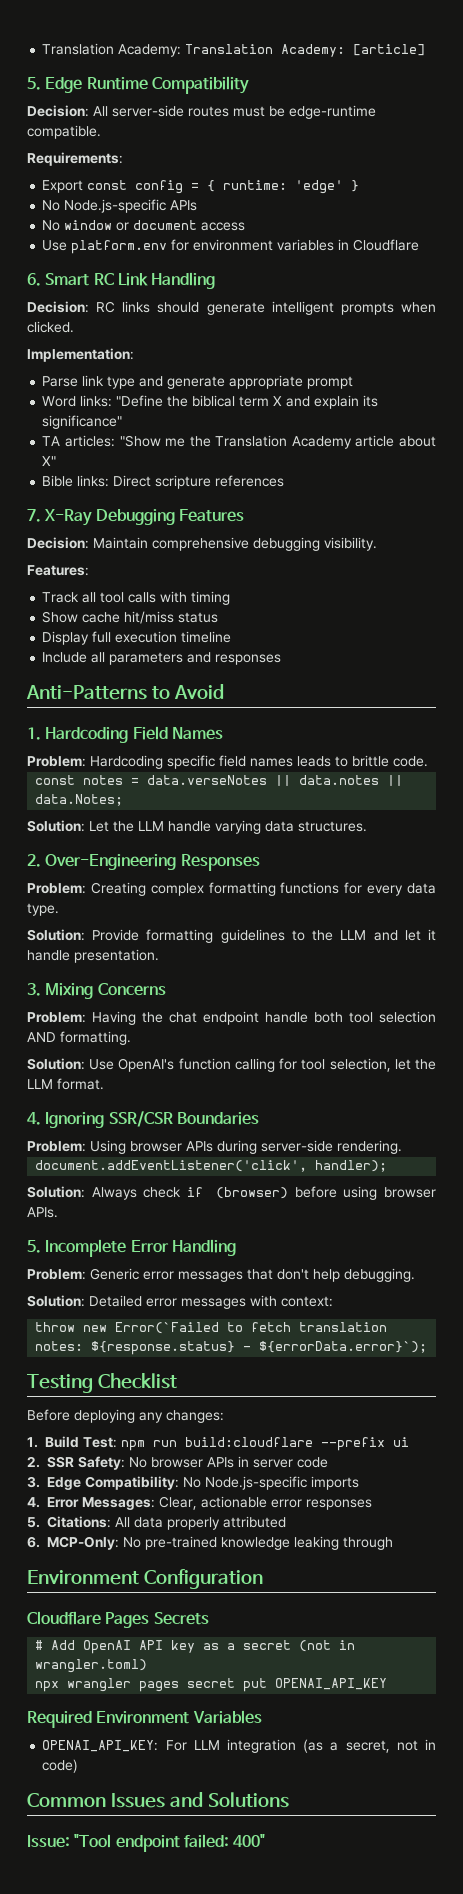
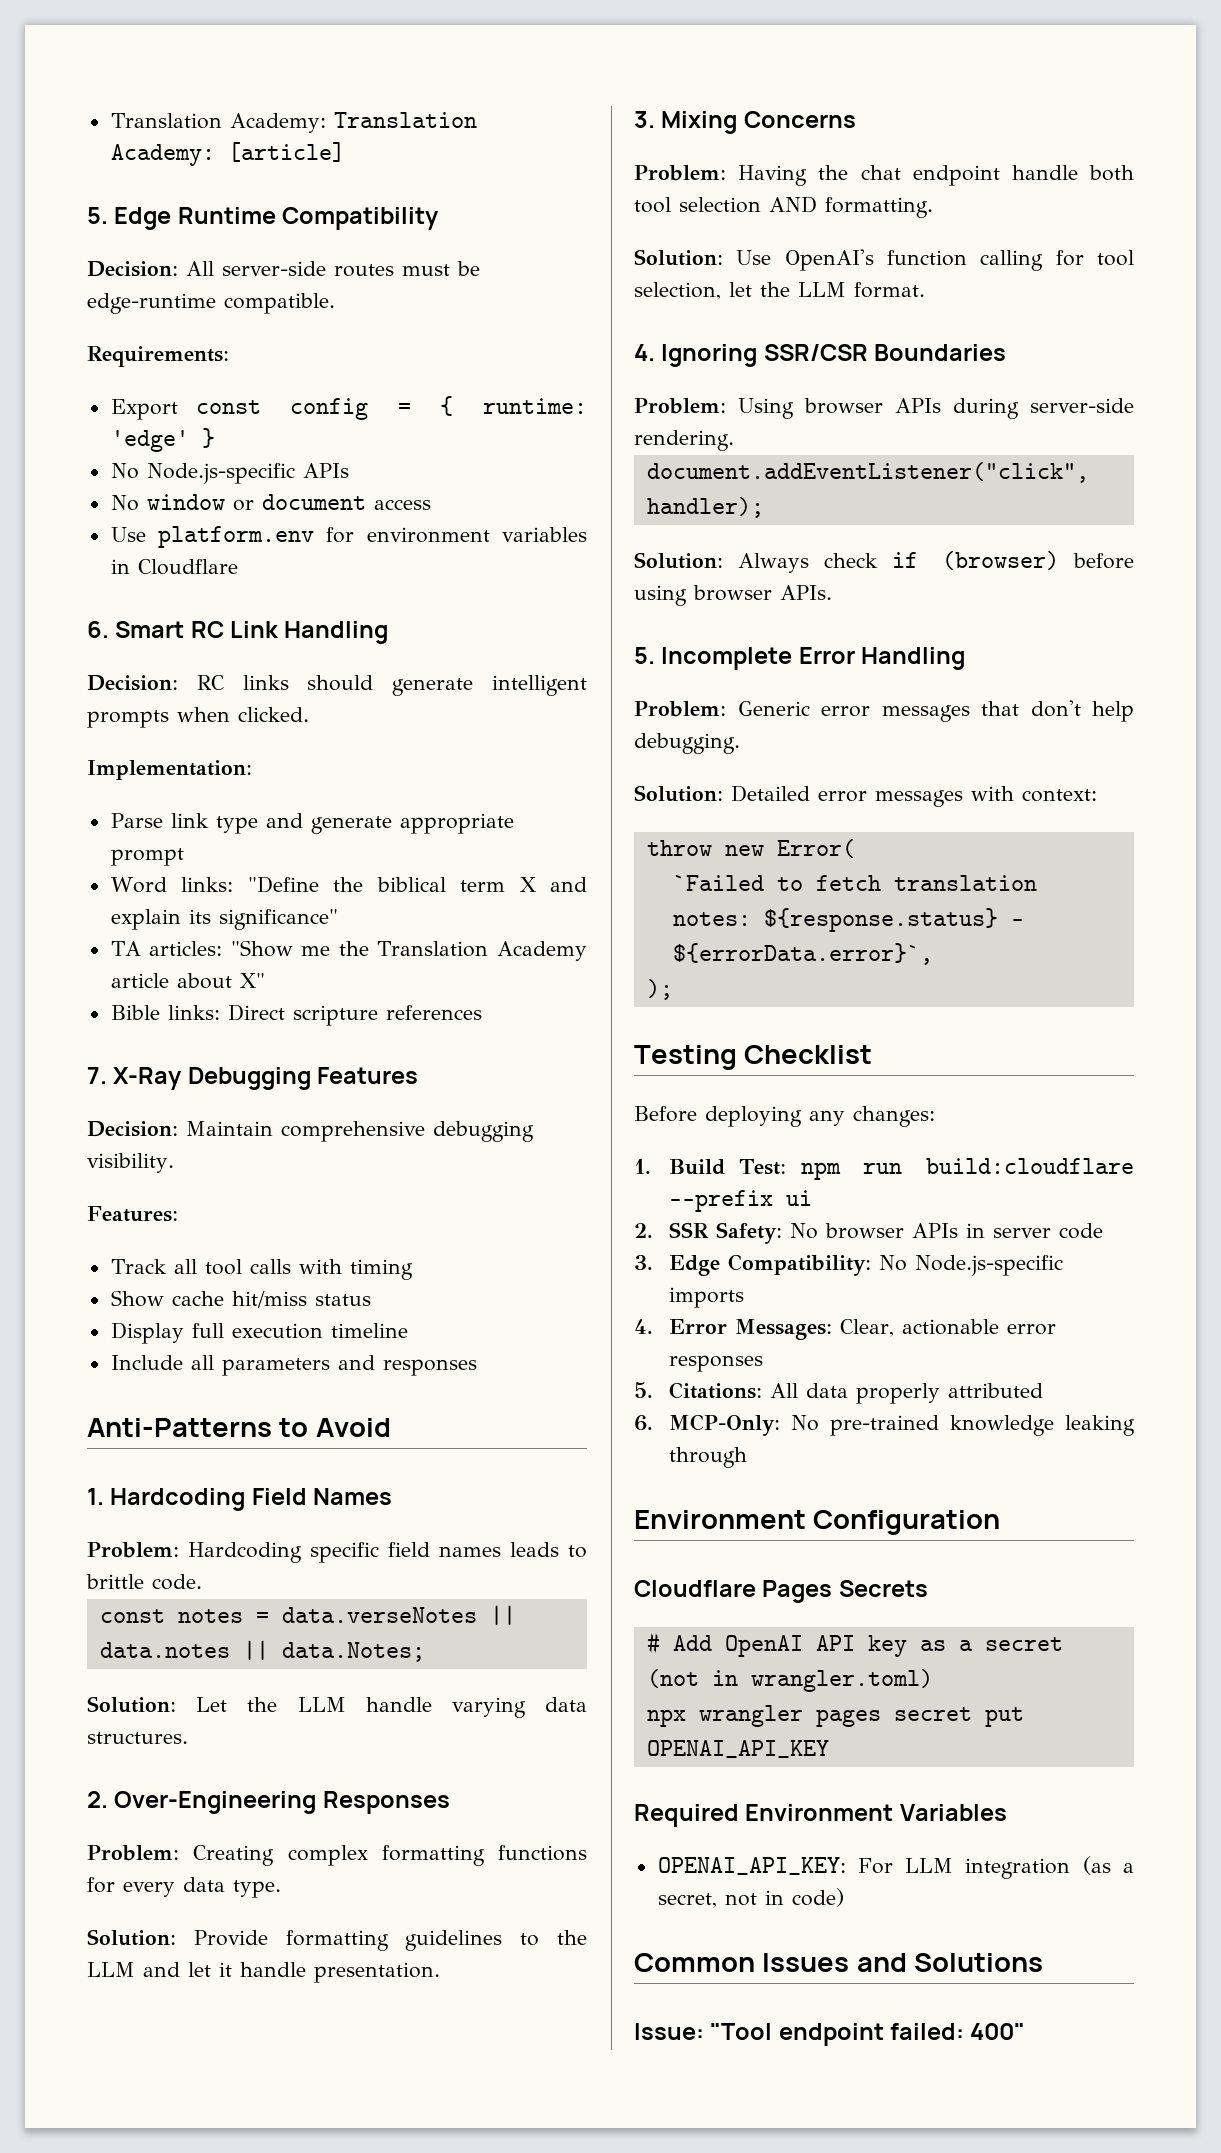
- document.addEventListener('click', handler);
+ document.addEventListener("click", handler);
- throw new Error(`Failed to fetch translation notes: ${response.status} - ${errorData.error}`);
+ throw new Error(
+ `Failed to fetch translation notes: ${response.status} - ${errorData.error}`,
+ );

